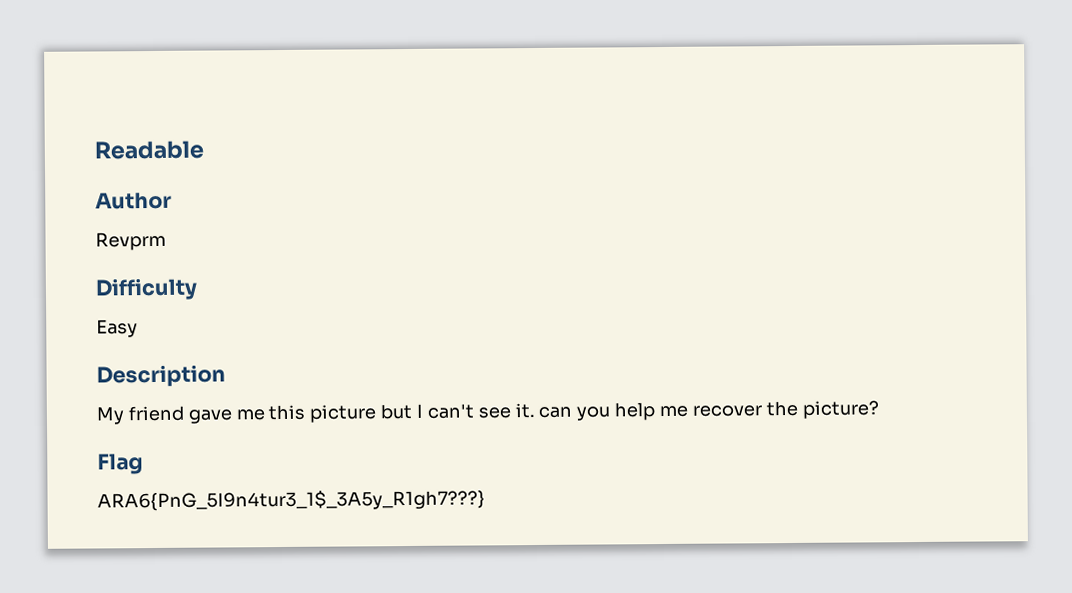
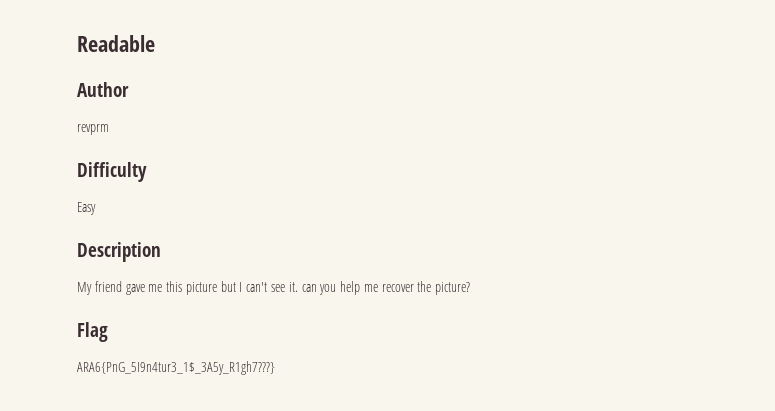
- Revprm
+ revprm

